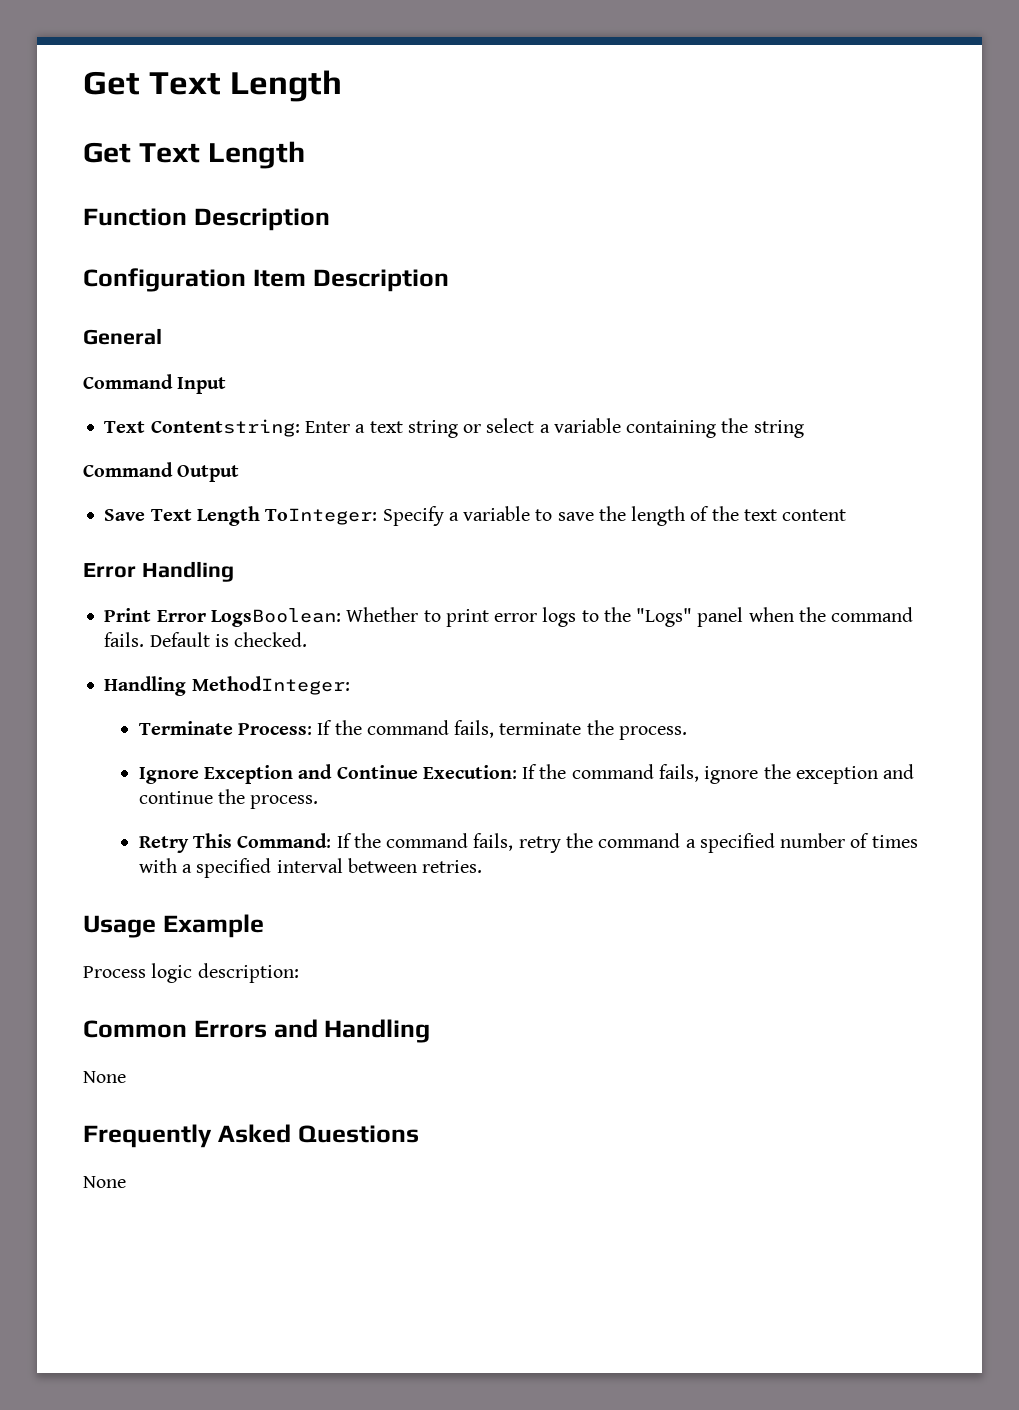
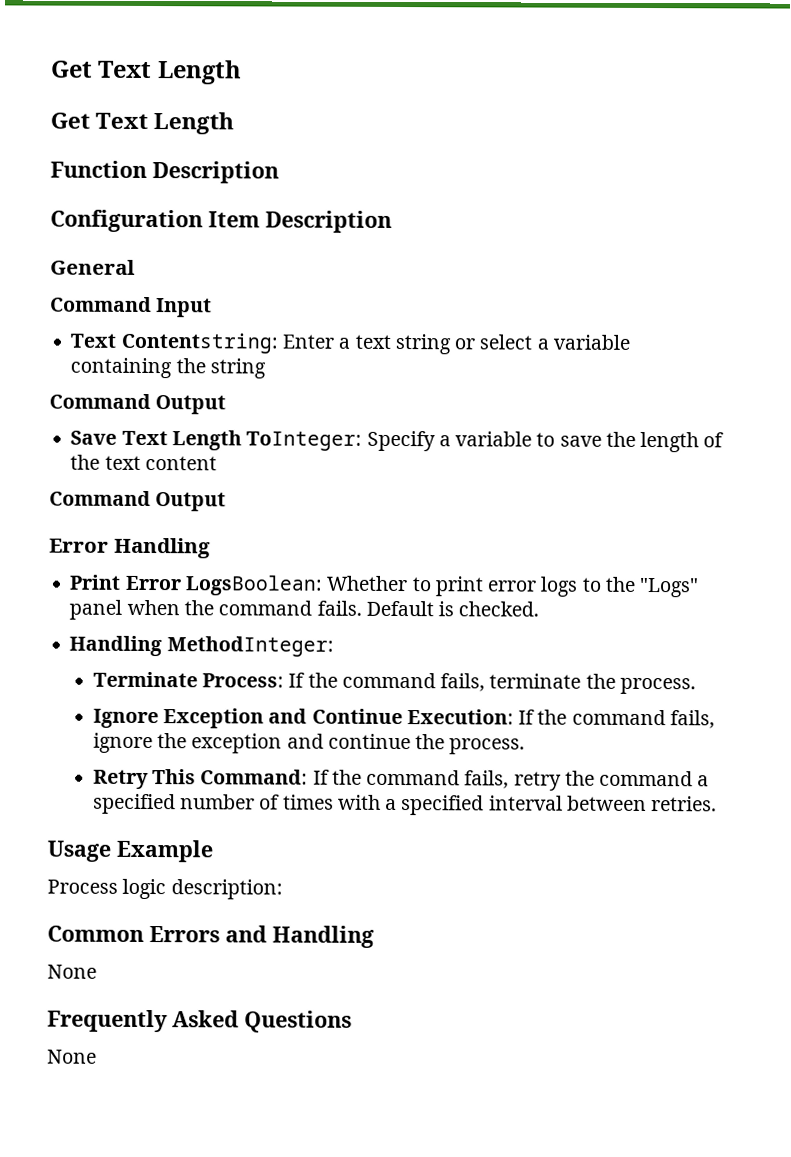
  Save Text Length ToInteger: Specify a variable to save the length of the text content
+ Command Output

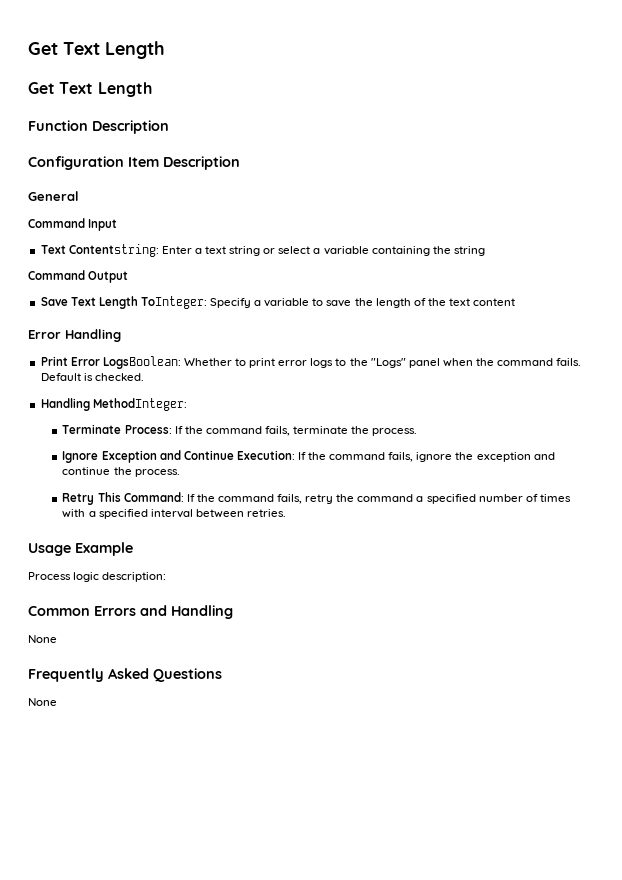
  Save Text Length ToInteger: Specify a variable to save the length of the text content
- Command Output

